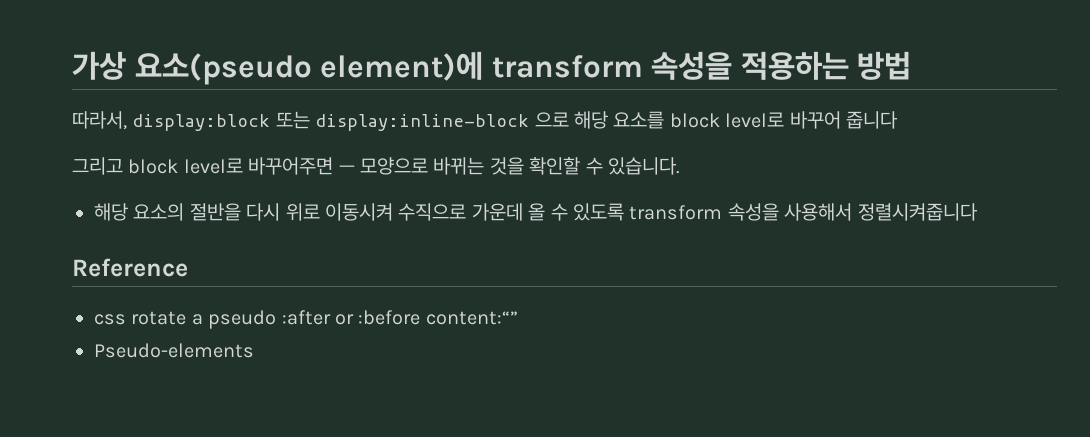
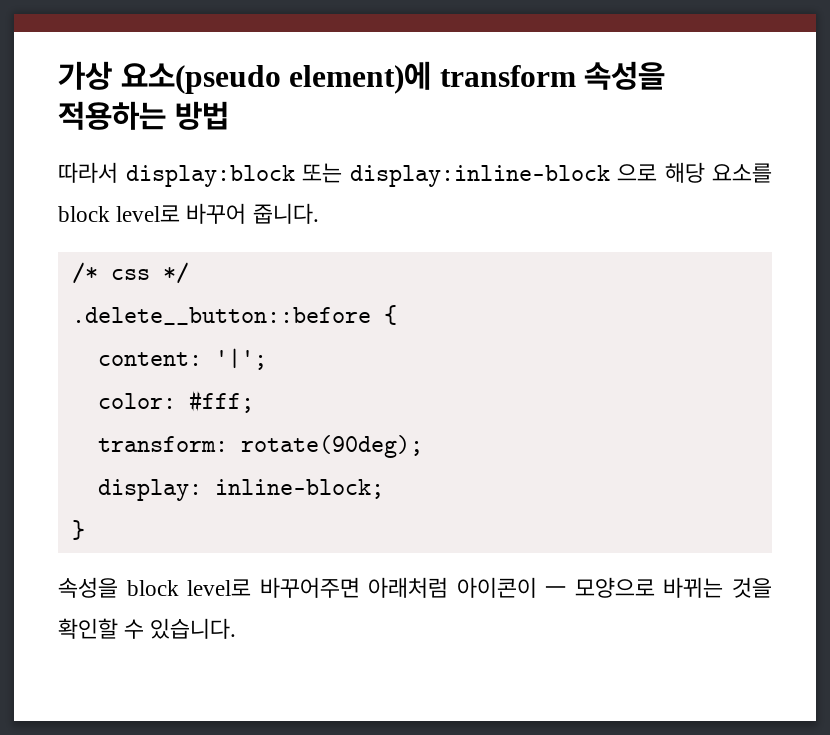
- 따라서, display:block 또는 display:inline-block 으로 해당 요소를 block level로 바꾸어 줍니다
- 그리고 block level로 바꾸어주면 ㅡ 모양으로 바뀌는 것을 확인할 수 있습니다.
+ 따라서 display:block 또는 display:inline-block 으로 해당 요소를 block level로 바꾸어 줍니다.
+ /* css */
+ .delete__button::before {
+ content: '|';
+ color: #fff;
+ transform: rotate(90deg);
+ display: inline-block;
+ }
+ 속성을 block level로 바꾸어주면 아래처럼 아이콘이 ㅡ 모양으로 바뀌는 것을 확인할 수 있습니다.
- 해당 요소의 절반을 다시 위로 이동시켜 수직으로 가운데 올 수 있도록 transform 속성을 사용해서 정렬시켜줍니다
- Reference
- css rotate a pseudo :after or :before content:“”
- Pseudo-elements

